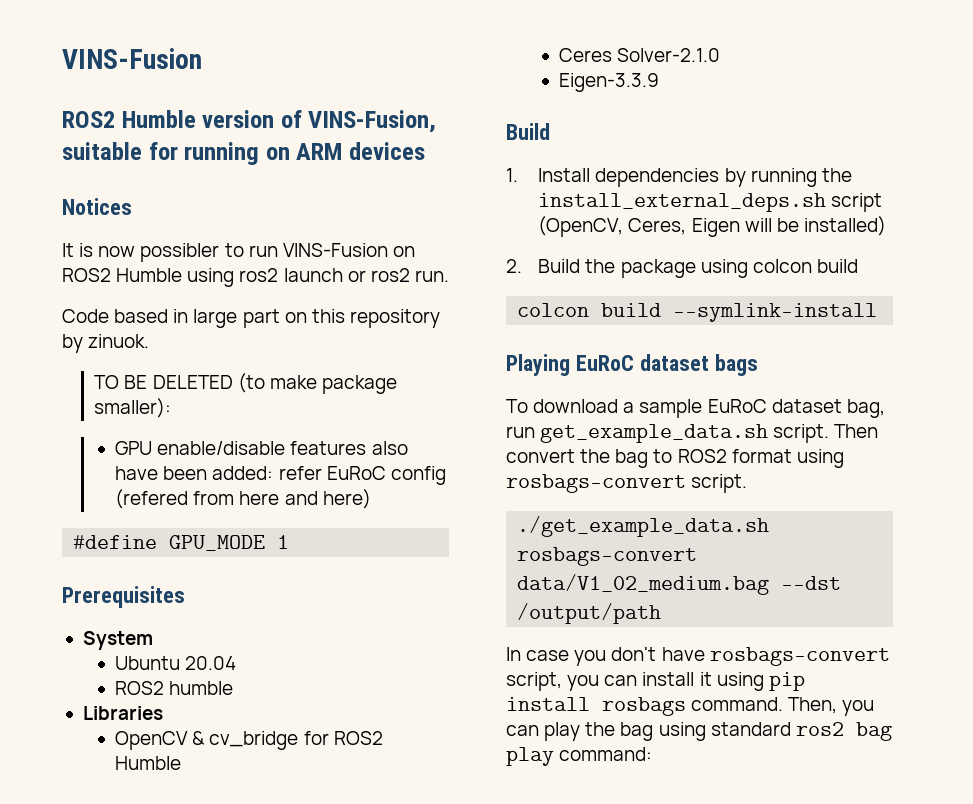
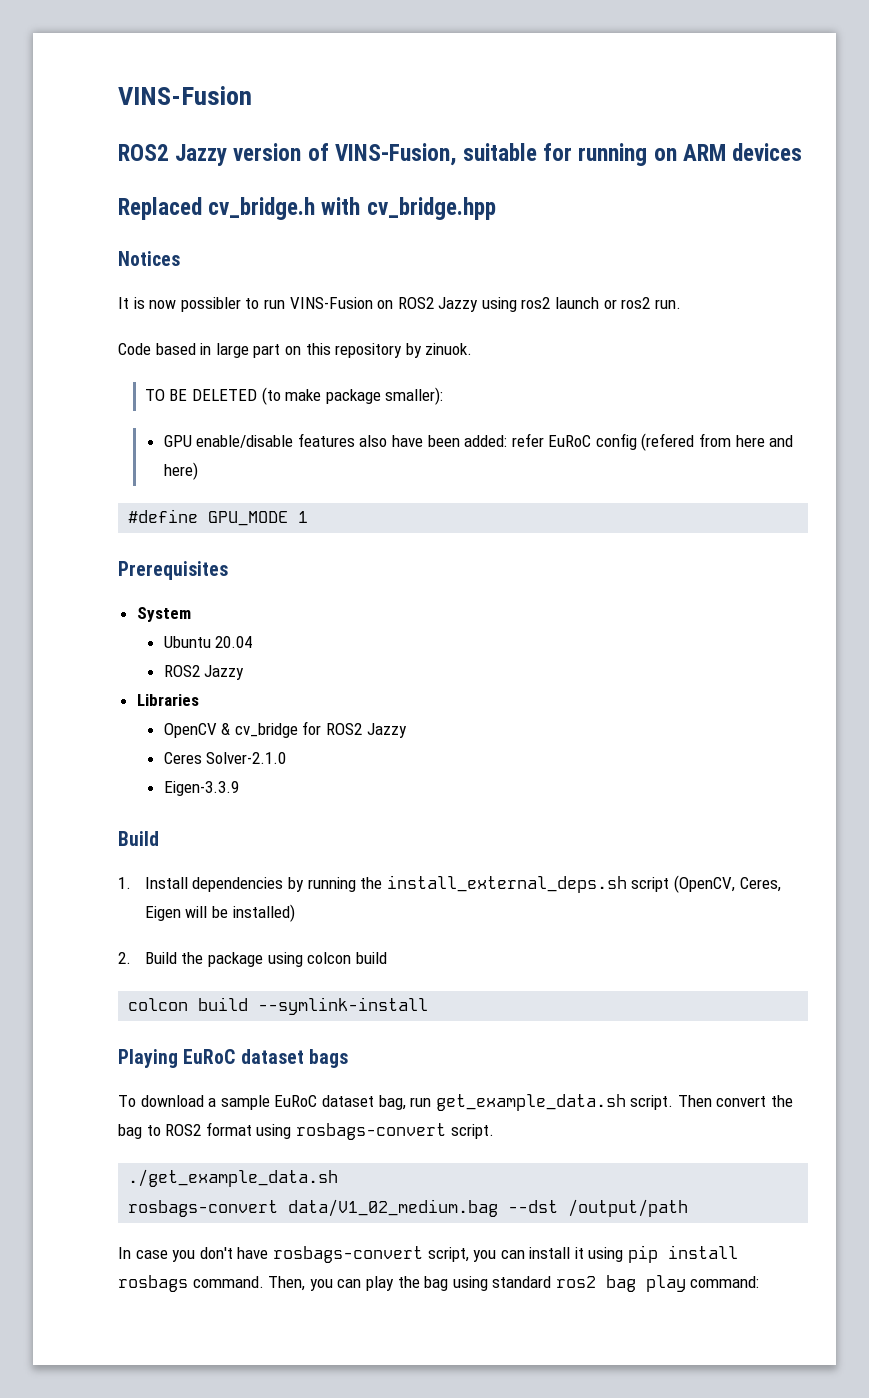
- ROS2 Humble version of VINS-Fusion, suitable for running on ARM devices
+ ROS2 Jazzy version of VINS-Fusion, suitable for running on ARM devices
+ Replaced cv_bridge.h with cv_bridge.hpp
- It is now possibler to run VINS-Fusion on ROS2 Humble using ros2 launch or ros2 run.
+ It is now possibler to run VINS-Fusion on ROS2 Jazzy using ros2 launch or ros2 run.
  Ubuntu 20.04
- ROS2 humble
+ ROS2 Jazzy
- OpenCV & cv_bridge for ROS2 Humble
+ OpenCV & cv_bridge for ROS2 Jazzy

